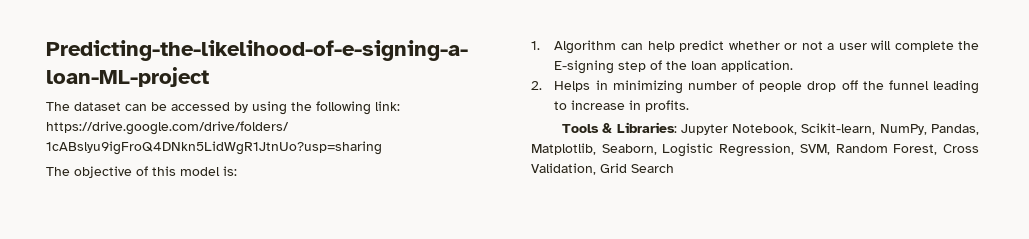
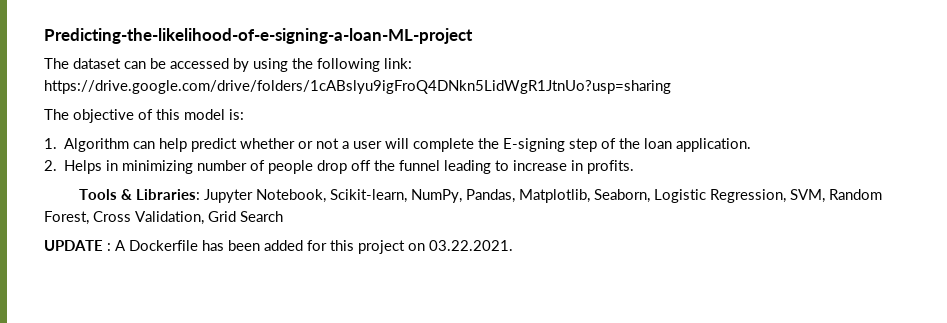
+ UPDATE : A Dockerfile has been added for this project on 03.22.2021.

